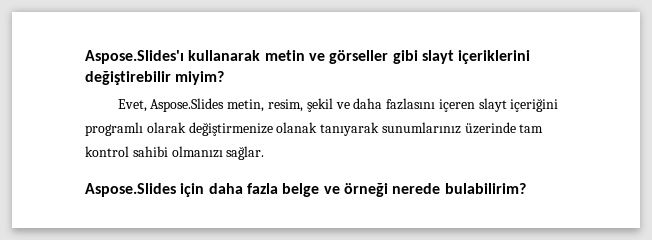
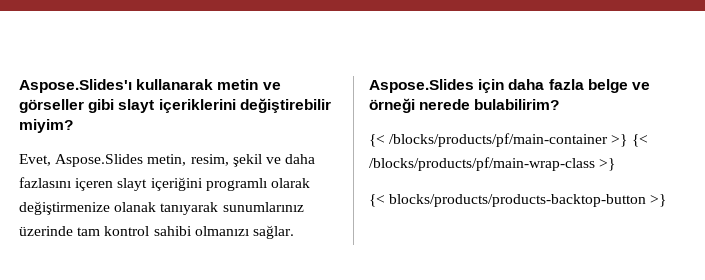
+ {< /blocks/products/pf/main-container >} {< /blocks/products/pf/main-wrap-class >}
+ {< blocks/products/products-backtop-button >}

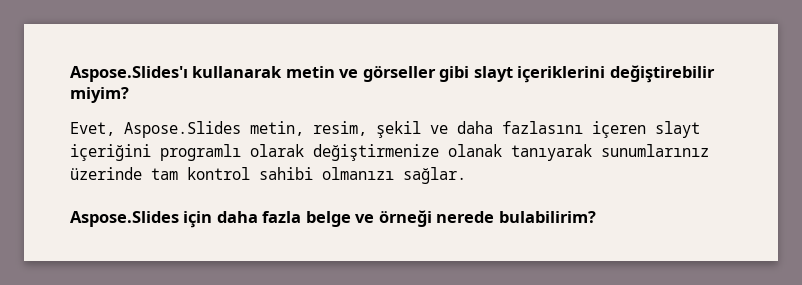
- {< /blocks/products/pf/main-container >} {< /blocks/products/pf/main-wrap-class >}
- {< blocks/products/products-backtop-button >}

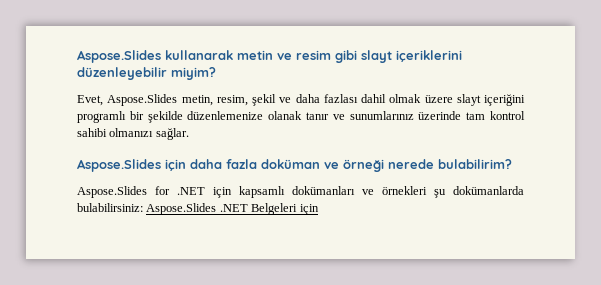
- Aspose.Slides'ı kullanarak metin ve görseller gibi slayt içeriklerini değiştirebilir miyim?
+ Aspose.Slides kullanarak metin ve resim gibi slayt içeriklerini düzenleyebilir miyim?
- Evet, Aspose.Slides metin, resim, şekil ve daha fazlasını içeren slayt içeriğini programlı olarak değiştirmenize olanak tanıyarak sunumlarınız üzerinde tam kontrol sahibi olmanızı sağlar.
+ Evet, Aspose.Slides metin, resim, şekil ve daha fazlası dahil olmak üzere slayt içeriğini programlı bir şekilde düzenlemenize olanak tanır ve sunumlarınız üzerinde tam kontrol sahibi olmanızı sağlar.
- Aspose.Slides için daha fazla belge ve örneği nerede bulabilirim?
+ Aspose.Slides için daha fazla doküman ve örneği nerede bulabilirim?
+ Aspose.Slides for .NET için kapsamlı dokümanları ve örnekleri şu dokümanlarda bulabilirsiniz: Aspose.Slides .NET Belgeleri için

